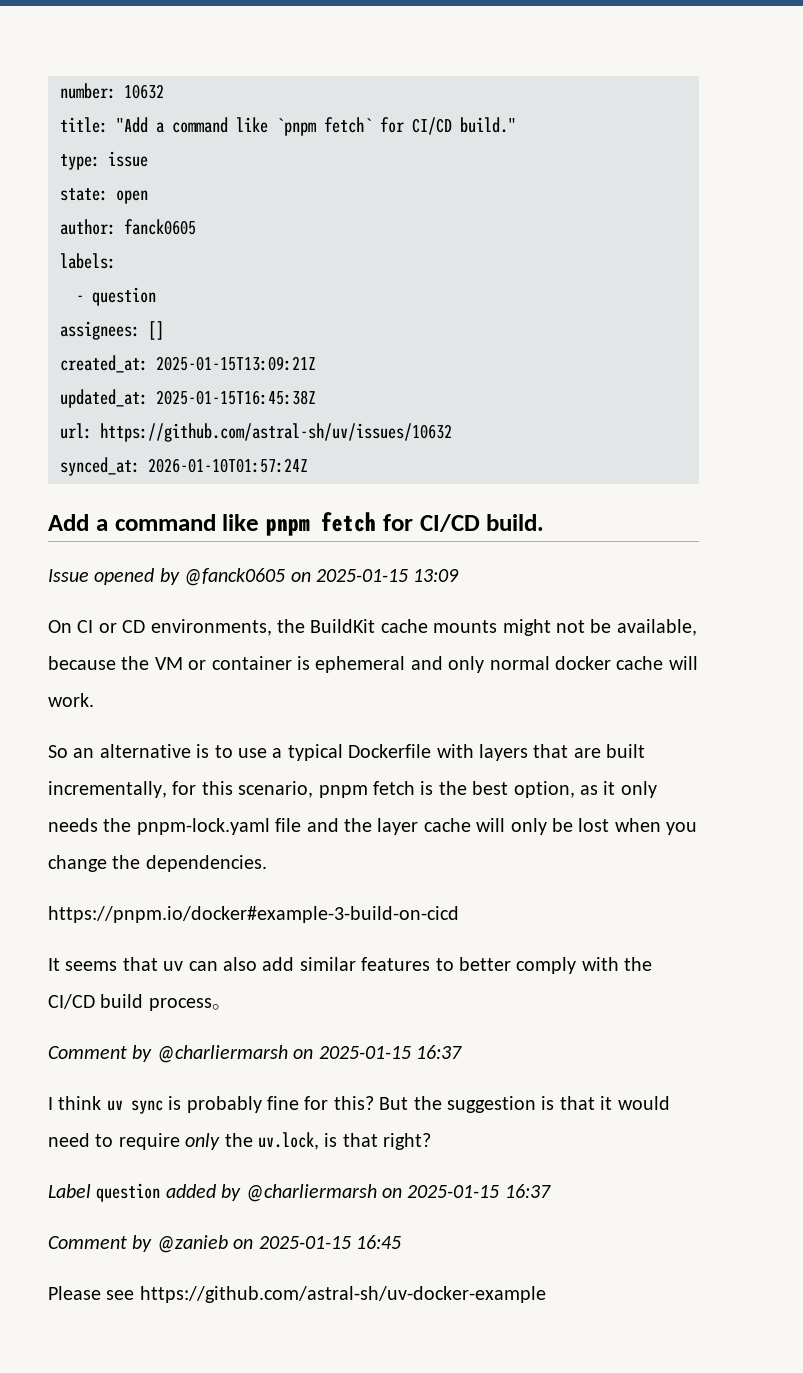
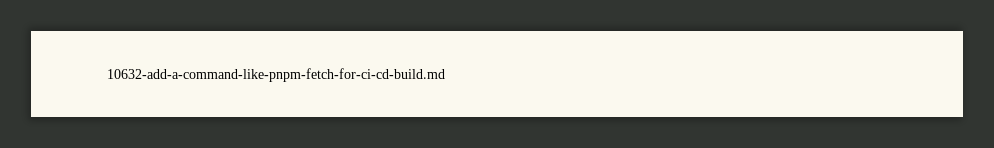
- number: 10632
- title: "Add a command like `pnpm fetch` for CI/CD build."
- type: issue
- state: open
- author: fanck0605
- labels:
- - question
- assignees: []
- created_at: 2025-01-15T13:09:21Z
- updated_at: 2025-01-15T16:45:38Z
- url: https://github.com/astral-sh/uv/issues/10632
- synced_at: 2026-01-10T01:57:24Z
- Add a command like pnpm fetch for CI/CD build.
- Issue opened by @fanck0605 on 2025-01-15 13:09
- On CI or CD environments, the BuildKit cache mounts might not be available, because the VM or container is ephemeral and only normal docker cache will work.
- So an alternative is to use a typical Dockerfile with layers that are built incrementally, for this scenario, pnpm fetch is the best option, as it only needs the pnpm-lock.yaml file and the layer cache will only be lost when you change the dependencies.
- https://pnpm.io/docker#example-3-build-on-cicd
- It seems that uv can also add similar features to better comply with the CI/CD build process。
- Comment by @charliermarsh on 2025-01-15 16:37
- I think uv sync is probably fine for this? But the suggestion is that it would need to require only the uv.lock, is that right?
- Label question added by @charliermarsh on 2025-01-15 16:37
- Comment by @zanieb on 2025-01-15 16:45
- Please see https://github.com/astral-sh/uv-docker-example
+ 10632-add-a-command-like-pnpm-fetch-for-ci-cd-build.md

